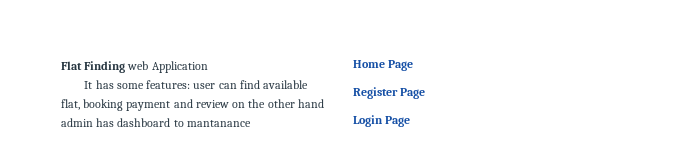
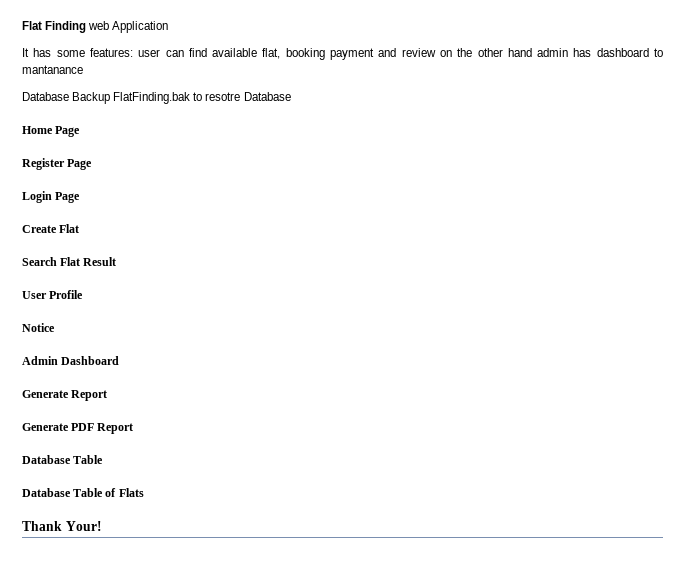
+ Database Backup FlatFinding.bak to resotre Database
+ Create Flat
+ Search Flat Result
+ User Profile
+ Notice
+ Admin Dashboard
+ Generate Report
+ Generate PDF Report
+ Database Table
+ Database Table of Flats
+ Thank Your!

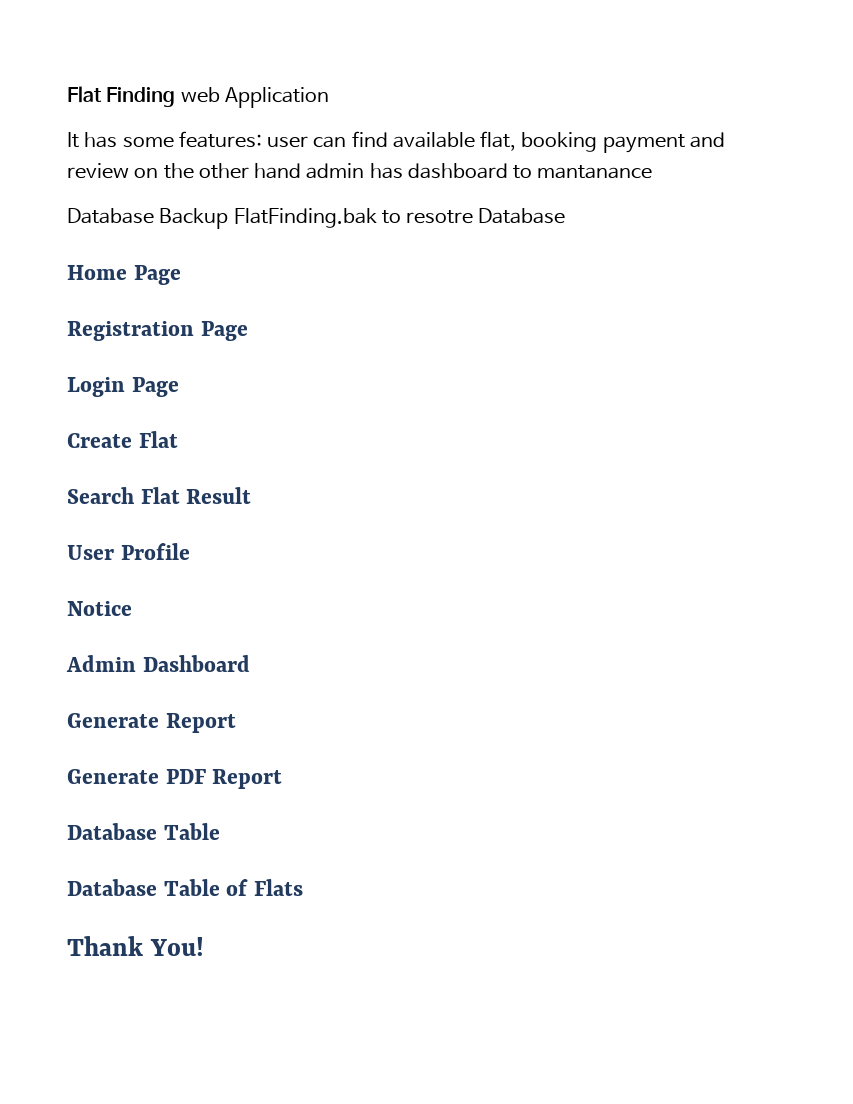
- Register Page
+ Registration Page
- Thank Your!
+ Thank You!

